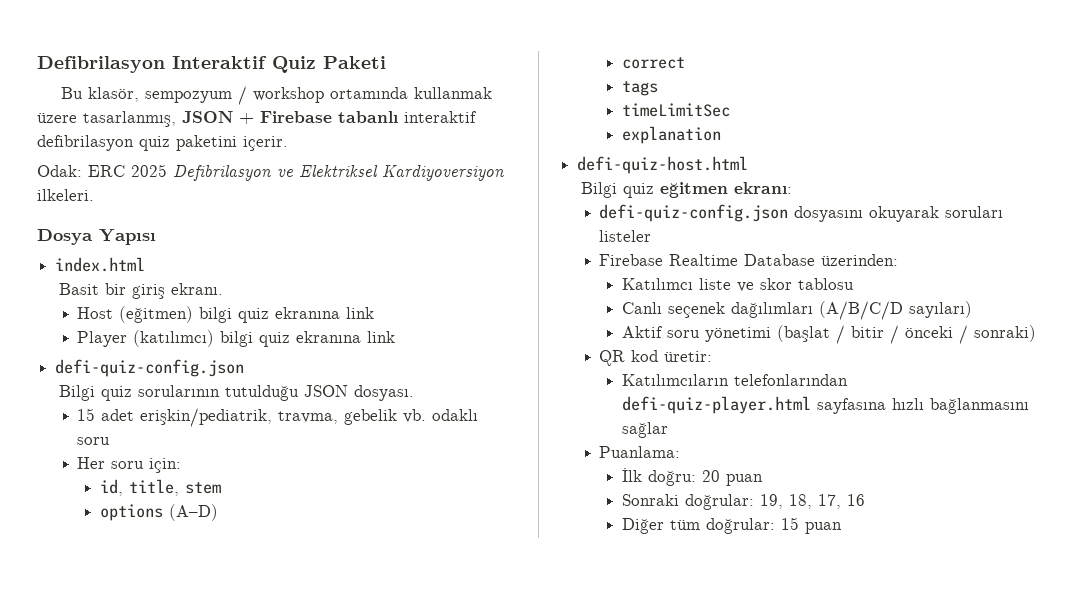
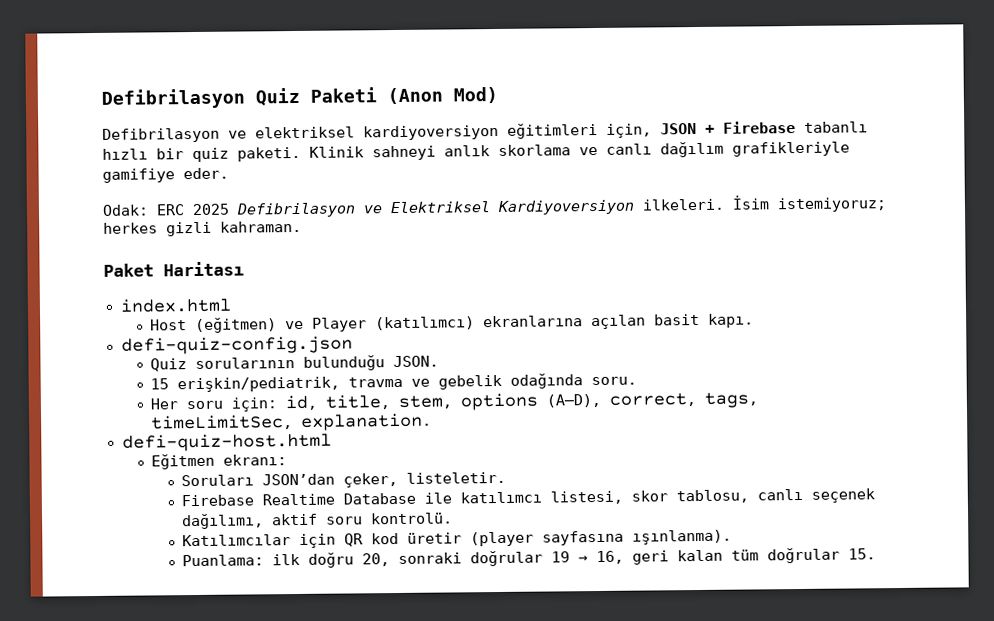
- Defibrilasyon Interaktif Quiz Paketi
- Bu klasör, sempozyum / workshop ortamında kullanmak üzere tasarlanmış, JSON + Firebase tabanlı interaktif defibrilasyon quiz paketini içerir.
+ Defibrilasyon Quiz Paketi (Anon Mod)
+ Defibrilasyon ve elektriksel kardiyoversiyon eğitimleri için, JSON + Firebase tabanlı hızlı bir quiz paketi. Klinik sahneyi anlık skorlama ve canlı dağılım grafikleriyle gamifiye eder.
- Odak: ERC 2025 Defibrilasyon ve Elektriksel Kardiyoversiyon ilkeleri.
- Dosya Yapısı
+ Odak: ERC 2025 Defibrilasyon ve Elektriksel Kardiyoversiyon ilkeleri. İsim istemiyoruz; herkes gizli kahraman.
+ Paket Haritası
  index.html
- Basit bir giriş ekranı.
- Host (eğitmen) bilgi quiz ekranına link
- Player (katılımcı) bilgi quiz ekranına link
+ Host (eğitmen) ve Player (katılımcı) ekranlarına açılan basit kapı.
  defi-quiz-config.json
- Bilgi quiz sorularının tutulduğu JSON dosyası.
- 15 adet erişkin/pediatrik, travma, gebelik vb. odaklı soru
+ Quiz sorularının bulunduğu JSON.
+ 15 erişkin/pediatrik, travma ve gebelik odağında soru.
- Her soru için:
- id, title, stem
- options (A–D)
- correct
- tags
- timeLimitSec
- explanation
+ Her soru için: id, title, stem, options (A–D), correct, tags, timeLimitSec, explanation.
  defi-quiz-host.html
- Bilgi quiz eğitmen ekranı:
- defi-quiz-config.json dosyasını okuyarak soruları listeler
- Firebase Realtime Database üzerinden:
- Katılımcı liste ve skor tablosu
- Canlı seçenek dağılımları (A/B/C/D sayıları)
- Aktif soru yönetimi (başlat / bitir / önceki / sonraki)
- QR kod üretir:
- Katılımcıların telefonlarından defi-quiz-player.html sayfasına hızlı bağlanmasını sağlar
- Puanlama:
- İlk doğru: 20 puan
- Sonraki doğrular: 19, 18, 17, 16
- Diğer tüm doğrular: 15 puan
+ Eğitmen ekranı:
+ Soruları JSON’dan çeker, listeletir.
+ Firebase Realtime Database ile katılımcı listesi, skor tablosu, canlı seçenek dağılımı, aktif soru kontrolü.
+ Katılımcılar için QR kod üretir (player sayfasına ışınlanma).
+ Puanlama: ilk doğru 20, sonraki doğrular 19 → 16, geri kalan tüm doğrular 15.

